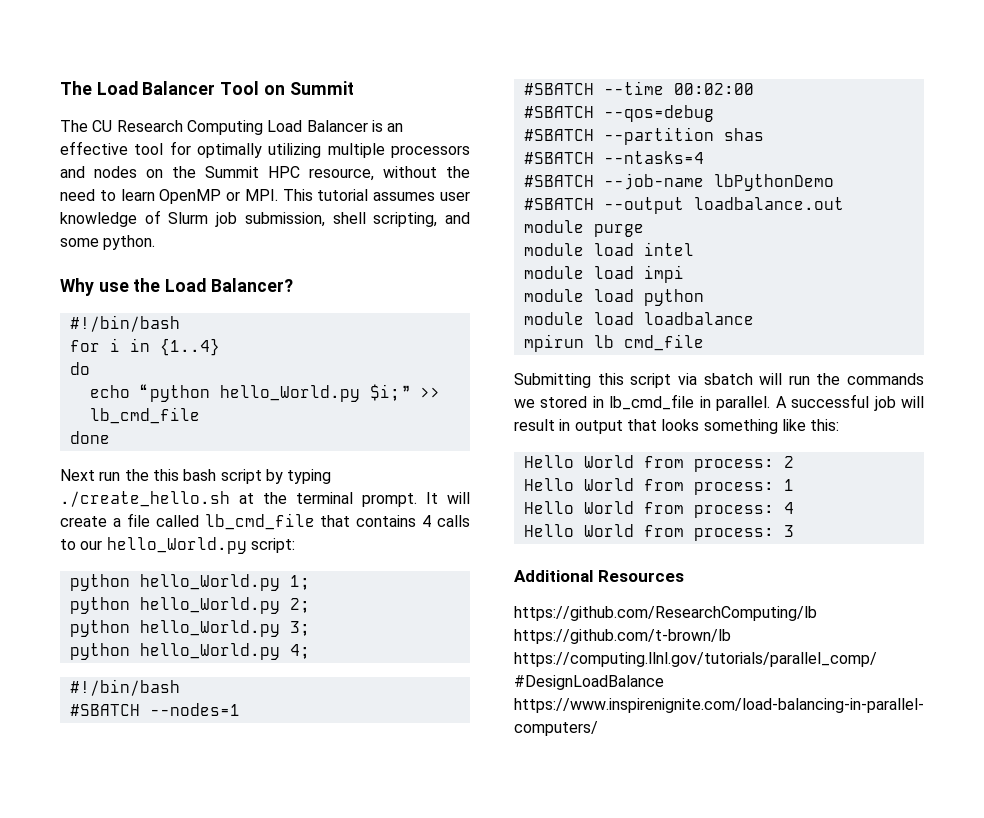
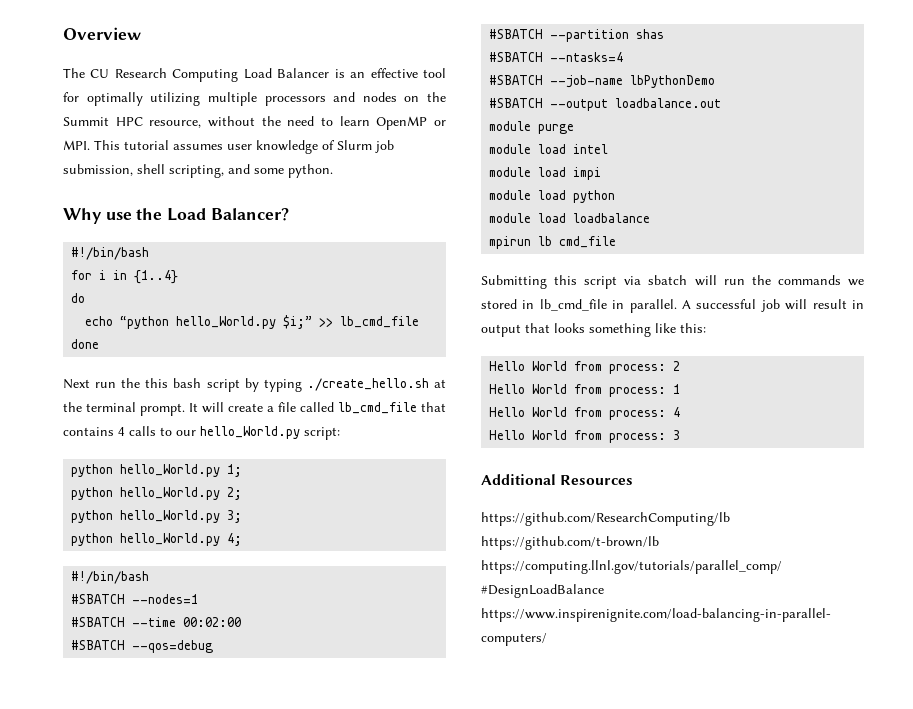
- The Load Balancer Tool on Summit
+ Overview

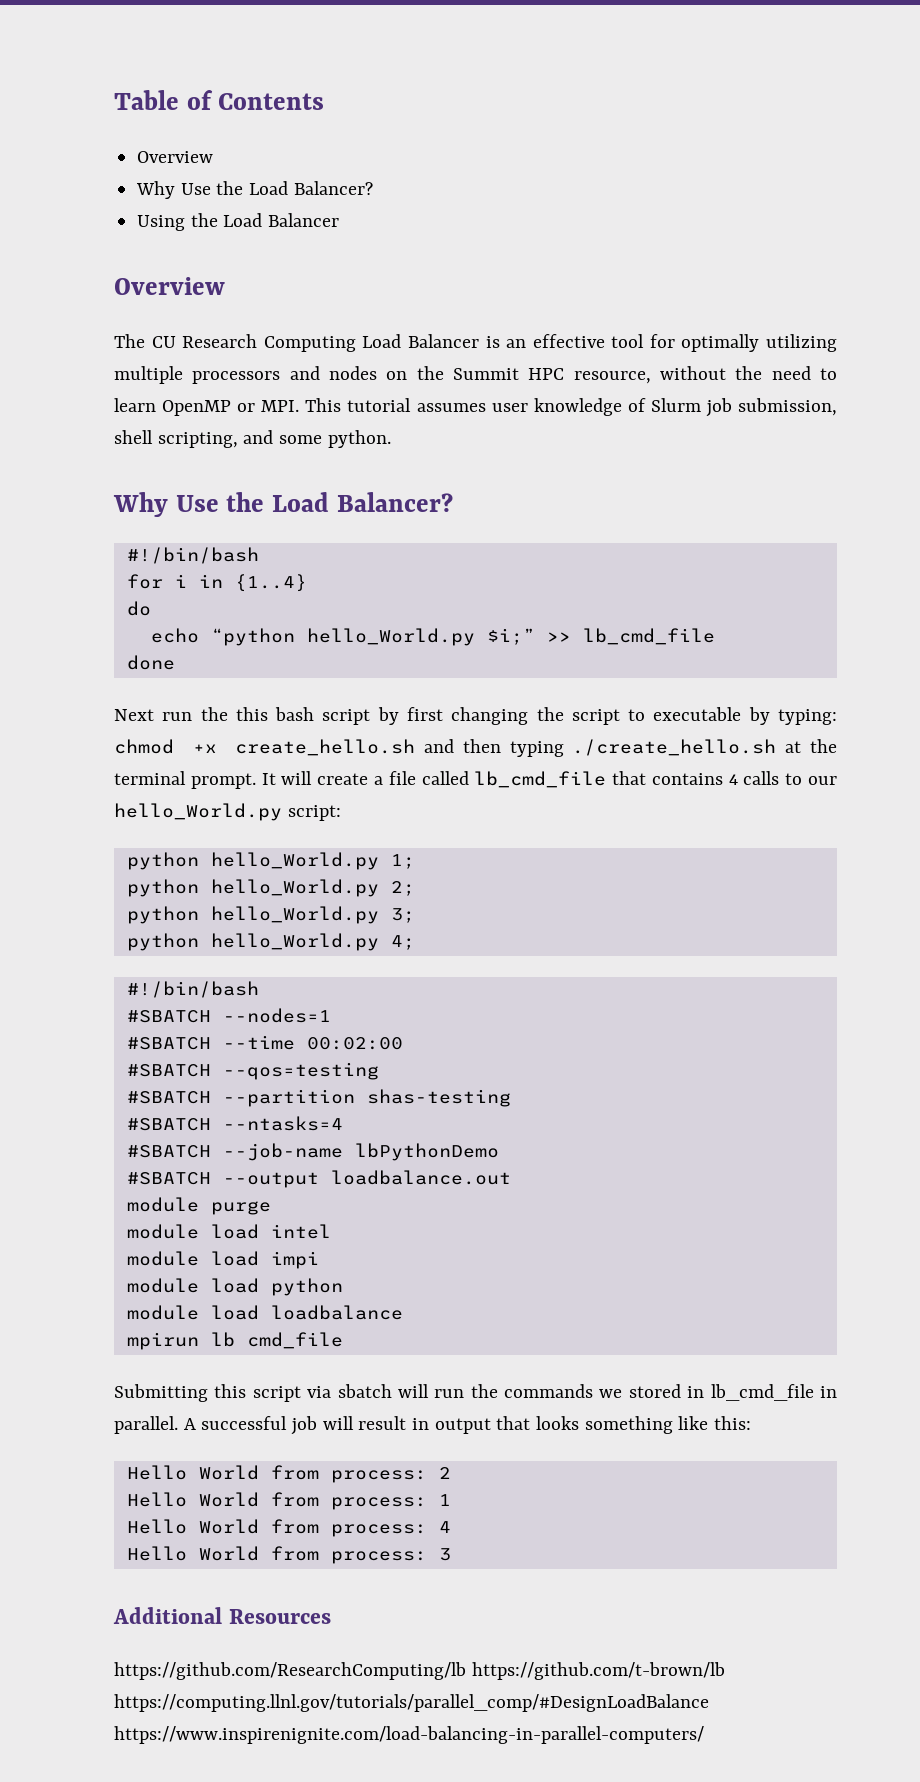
+ Table of Contents
+ Overview
+ Why Use the Load Balancer?
+ Using the Load Balancer
  The CU Research Computing Load Balancer is an effective tool for optimally utilizing multiple processors and nodes on the Summit HPC resource, without the need to learn OpenMP or MPI. This tutorial assumes user knowledge of Slurm job submission, shell scripting, and some python.
- Why use the Load Balancer?
+ Why Use the Load Balancer?
- Next run the this bash script by typing ./create_hello.sh at the terminal prompt.
+ Next run the this bash script by first changing the script to executable by typing: chmod +x create_hello.sh and then typing ./create_hello.sh at the terminal prompt.
- #SBATCH --qos=debug
+ #SBATCH --qos=testing
- #SBATCH --partition shas
+ #SBATCH --partition shas-testing

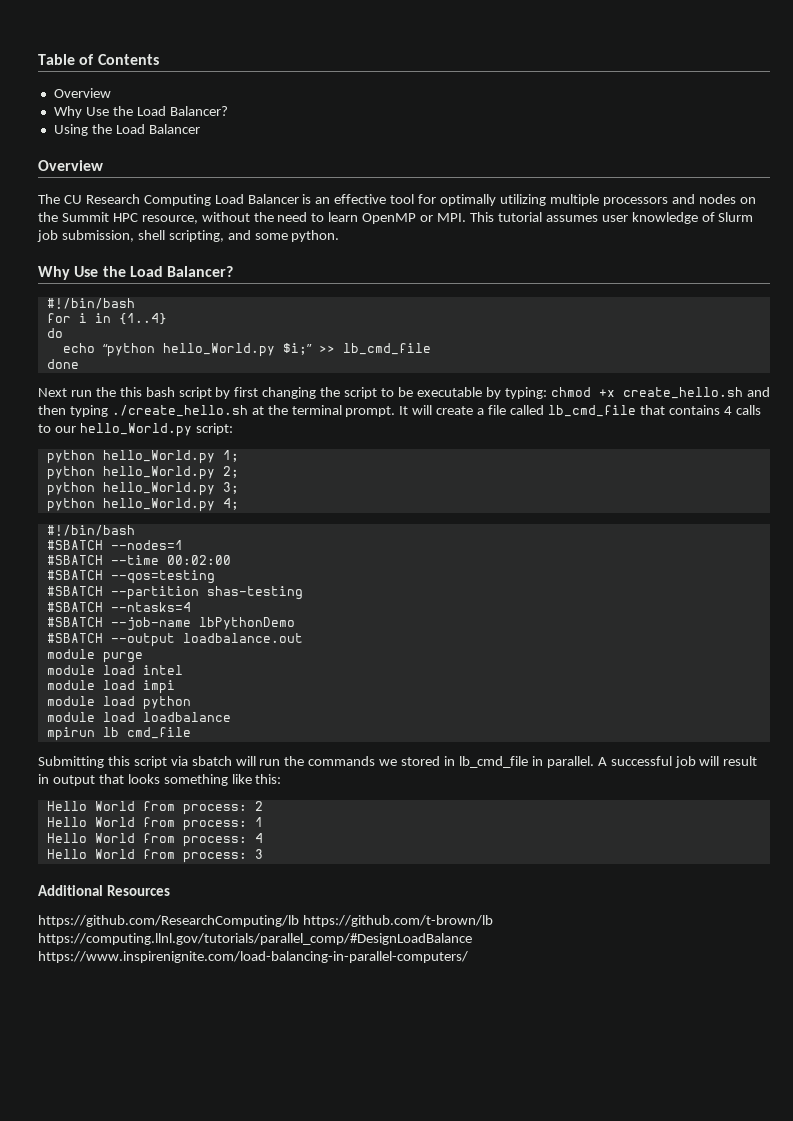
- Next run the this bash script by first changing the script to executable by typing: chmod +x create_hello.sh and then typing ./create_hello.sh at the terminal prompt.
+ Next run the this bash script by first changing the script to be executable by typing: chmod +x create_hello.sh and then typing ./create_hello.sh at the terminal prompt.

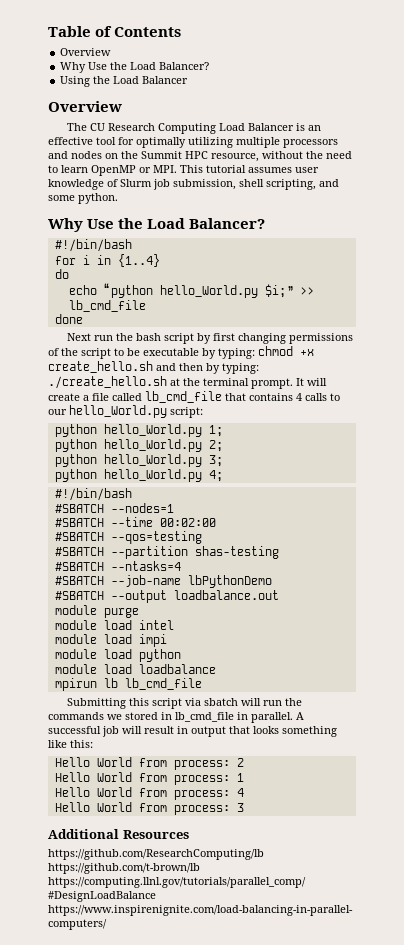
- Next run the this bash script by first changing the script to be executable by typing: chmod +x create_hello.sh and then typing ./create_hello.sh at the terminal prompt.
+ Next run the bash script by first changing permissions of the script to be executable by typing: chmod +x create_hello.sh and then by typing: ./create_hello.sh at the terminal prompt.
- mpirun lb cmd_file
+ mpirun lb lb_cmd_file

